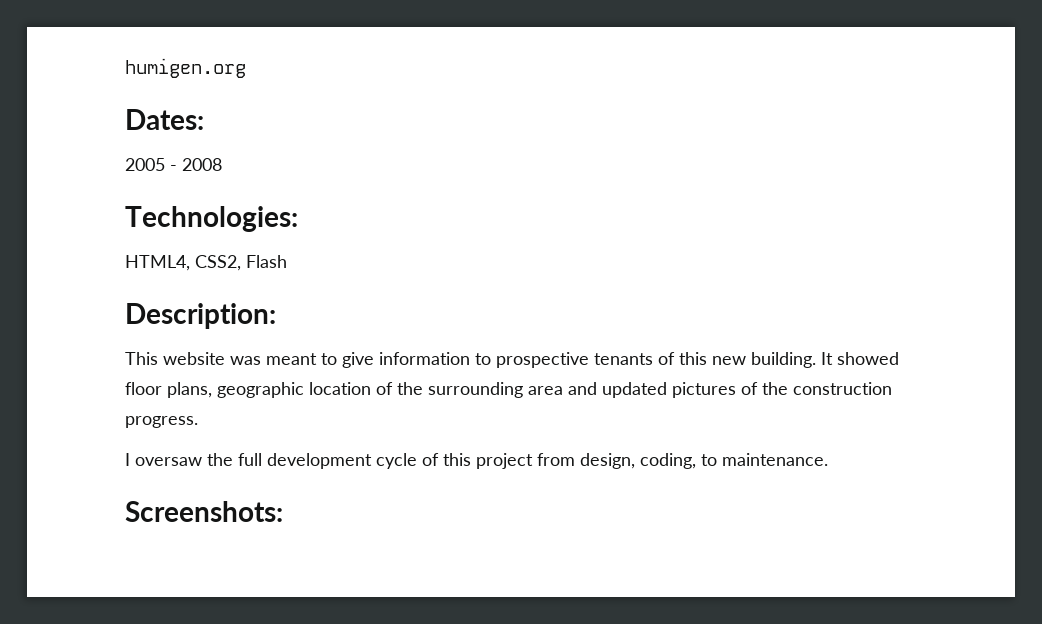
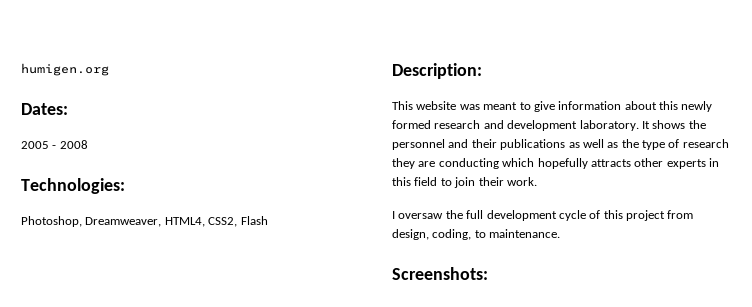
- HTML4, CSS2, Flash
+ Photoshop, Dreamweaver, HTML4, CSS2, Flash
- This website was meant to give information to prospective tenants of this new building. It showed floor plans, geographic location of the surrounding area and updated pictures of the construction progress.
+ This website was meant to give information about this newly formed research and development laboratory. It shows the personnel and their publications as well as the type of research they are conducting which hopefully attracts other experts in this field to join their work.

